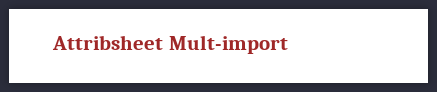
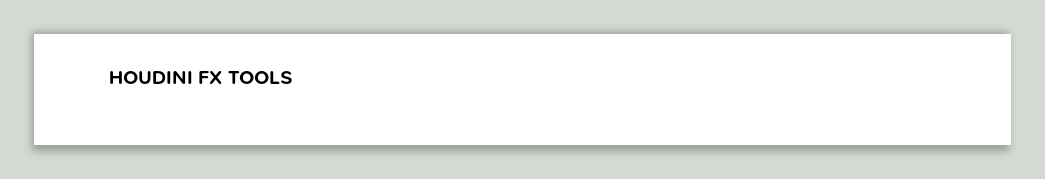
- Attribsheet Mult-import
+ HOUDINI FX TOOLS

